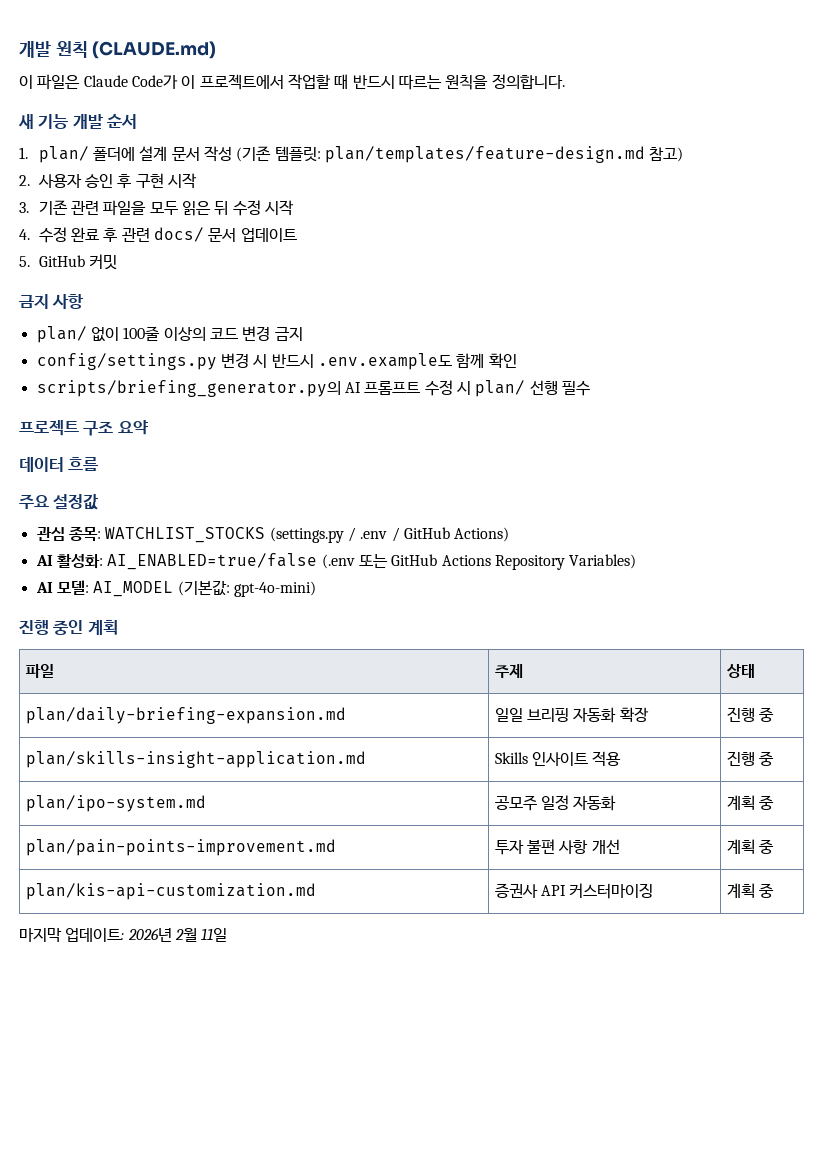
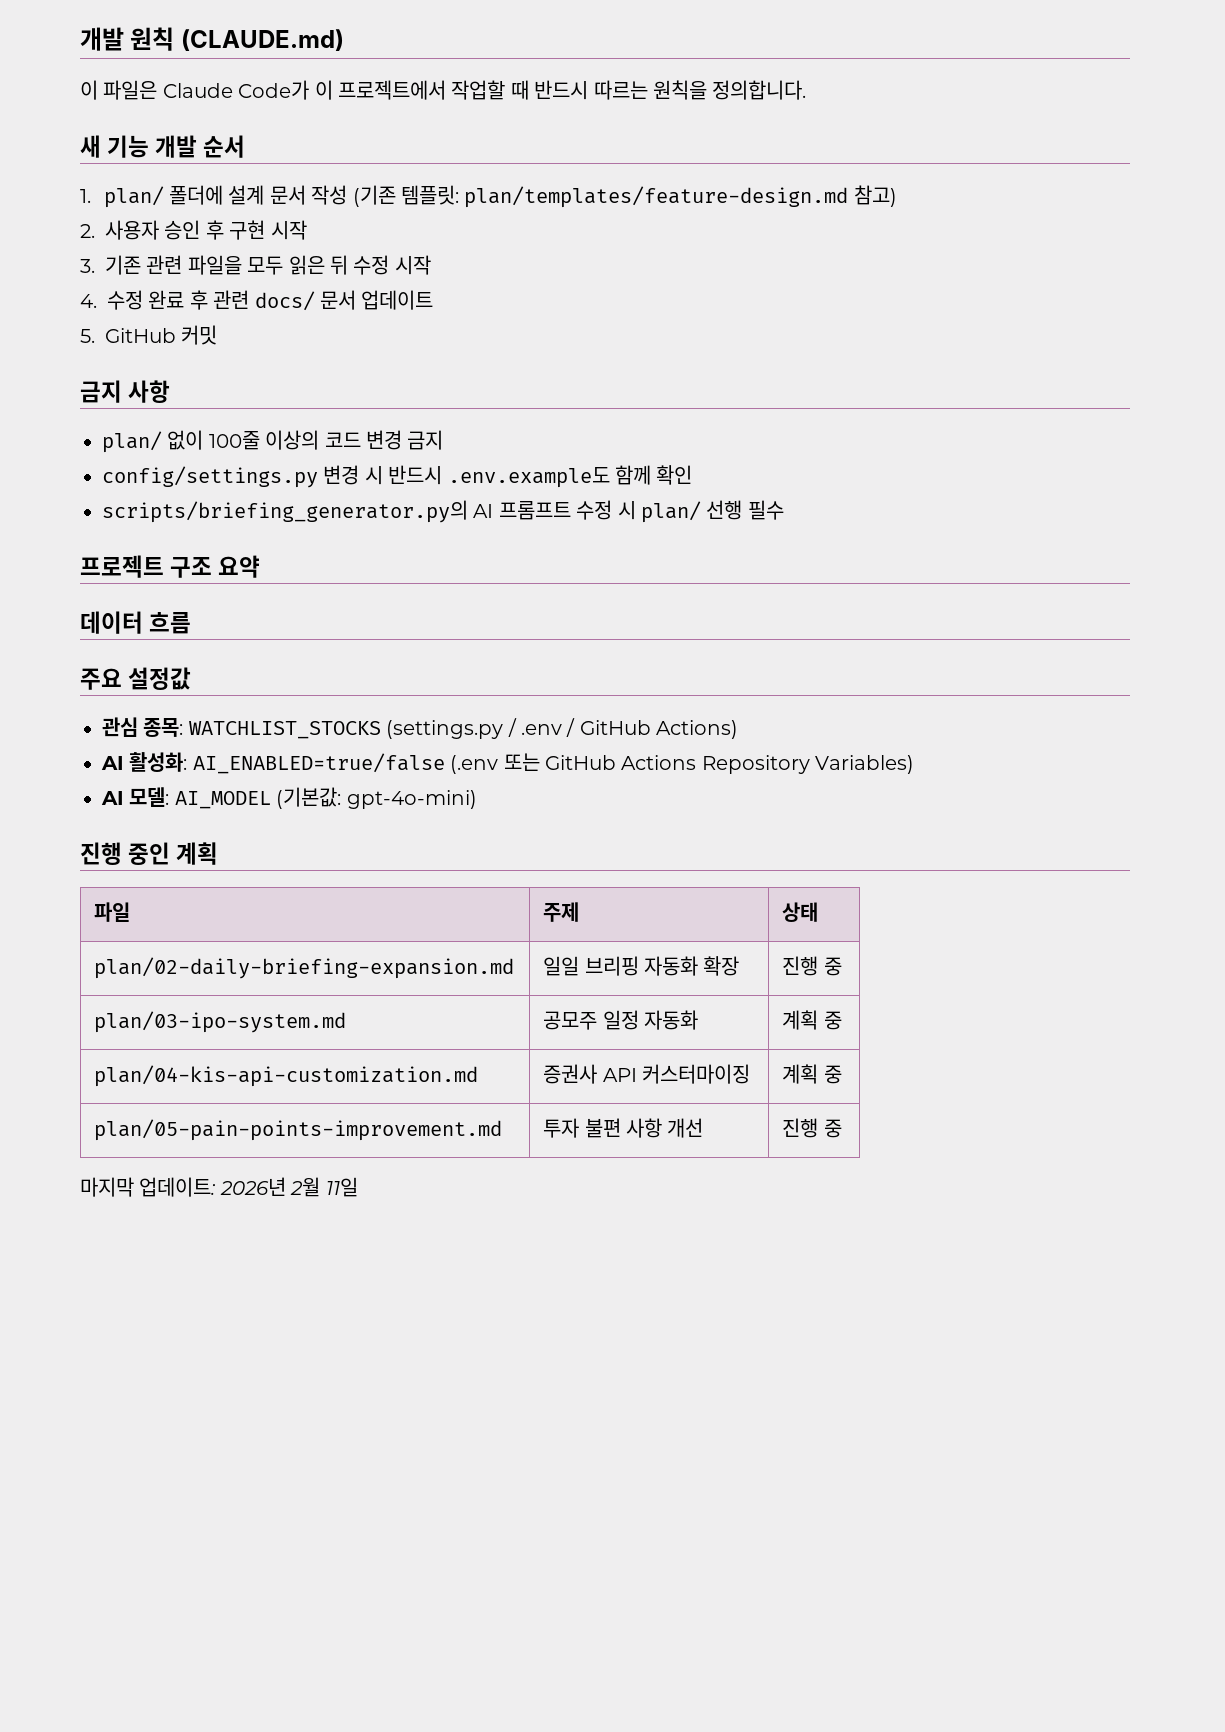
- plan/daily-briefing-expansion.md | 일일 브리핑 자동화 확장 | 진행 중
+ plan/02-daily-briefing-expansion.md | 일일 브리핑 자동화 확장 | 진행 중
- plan/skills-insight-application.md | Skills 인사이트 적용 | 진행 중
- plan/ipo-system.md | 공모주 일정 자동화 | 계획 중
+ plan/03-ipo-system.md | 공모주 일정 자동화 | 계획 중
- plan/pain-points-improvement.md | 투자 불편 사항 개선 | 계획 중
- plan/kis-api-customization.md | 증권사 API 커스터마이징 | 계획 중
+ plan/04-kis-api-customization.md | 증권사 API 커스터마이징 | 계획 중
+ plan/05-pain-points-improvement.md | 투자 불편 사항 개선 | 진행 중

